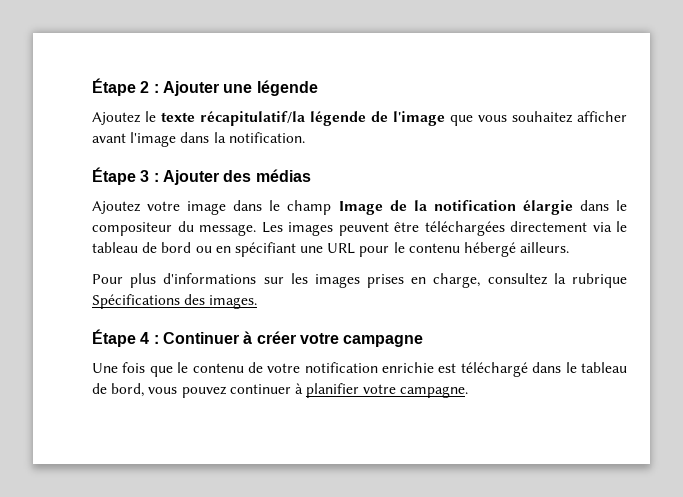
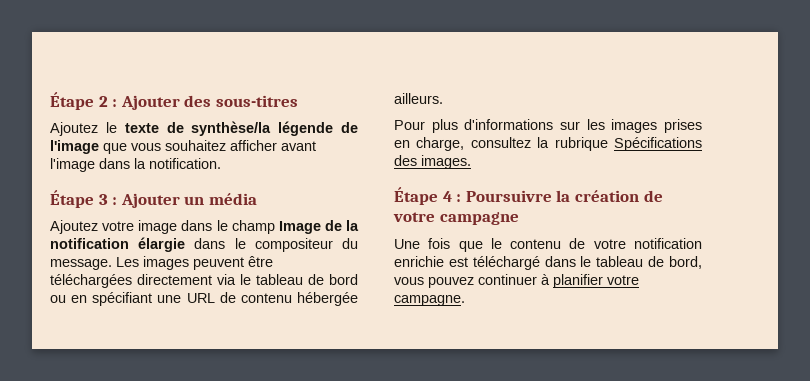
- Étape 2 : Ajouter une légende
+ Étape 2 : Ajouter des sous-titres
- Ajoutez le texte récapitulatif/la légende de l'image que vous souhaitez afficher avant l'image dans la notification.
+ Ajoutez le texte de synthèse/la légende de l'image que vous souhaitez afficher avant l'image dans la notification.
- Étape 3 : Ajouter des médias
+ Étape 3 : Ajouter un média
- Les images peuvent être téléchargées directement via le tableau de bord ou en spécifiant une URL pour le contenu hébergé ailleurs.
+ Les images peuvent être téléchargées directement via le tableau de bord ou en spécifiant une URL de contenu hébergée ailleurs.
- Étape 4 : Continuer à créer votre campagne
+ Étape 4 : Poursuivre la création de votre campagne

